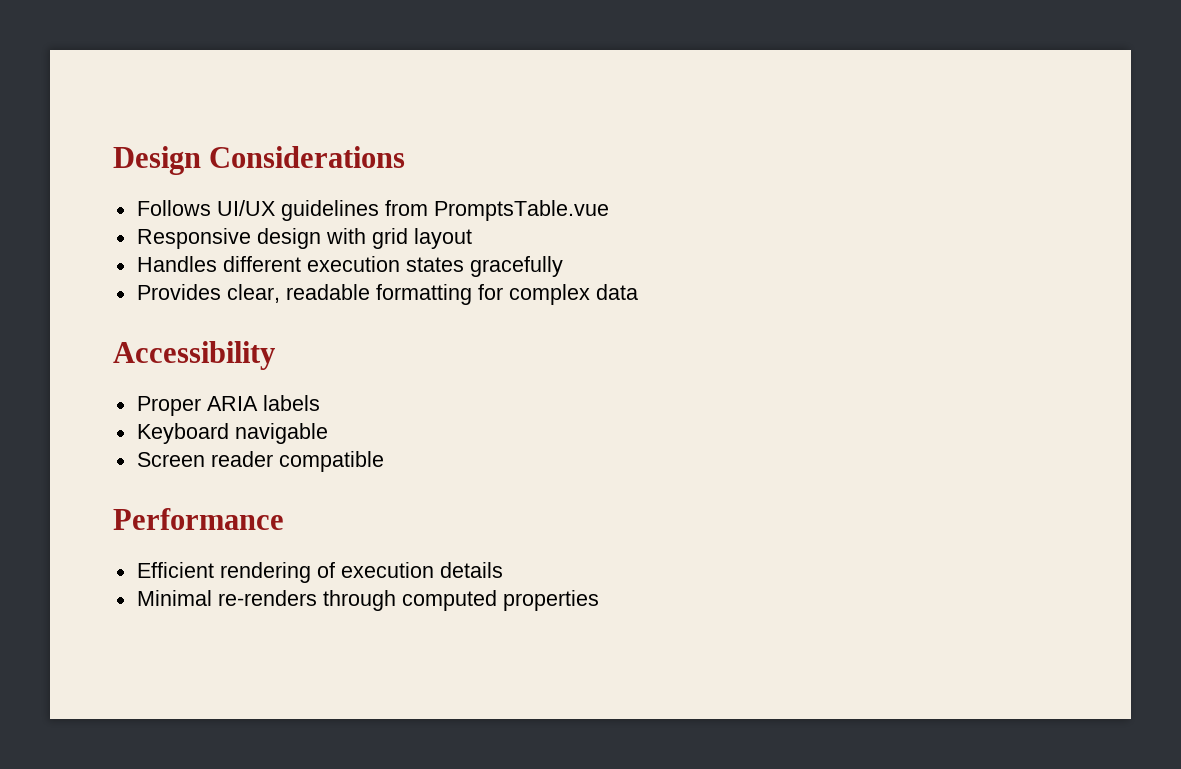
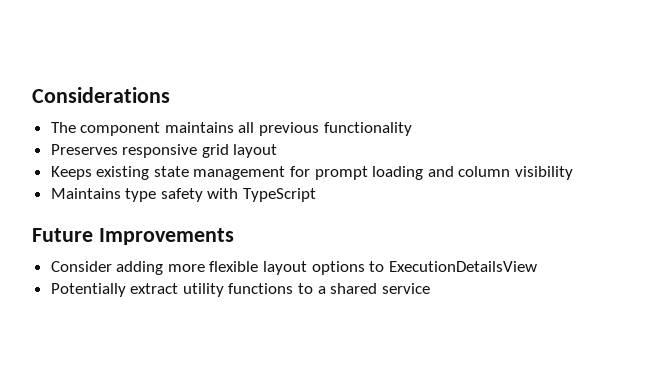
- Design Considerations
+ Considerations
- Follows UI/UX guidelines from PromptsTable.vue
- Responsive design with grid layout
- Handles different execution states gracefully
- Provides clear, readable formatting for complex data
- Accessibility
- Proper ARIA labels
- Keyboard navigable
- Screen reader compatible
- Performance
- Efficient rendering of execution details
- Minimal re-renders through computed properties
+ The component maintains all previous functionality
+ Preserves responsive grid layout
+ Keeps existing state management for prompt loading and column visibility
+ Maintains type safety with TypeScript
+ Future Improvements
+ Consider adding more flexible layout options to ExecutionDetailsView
+ Potentially extract utility functions to a shared service

